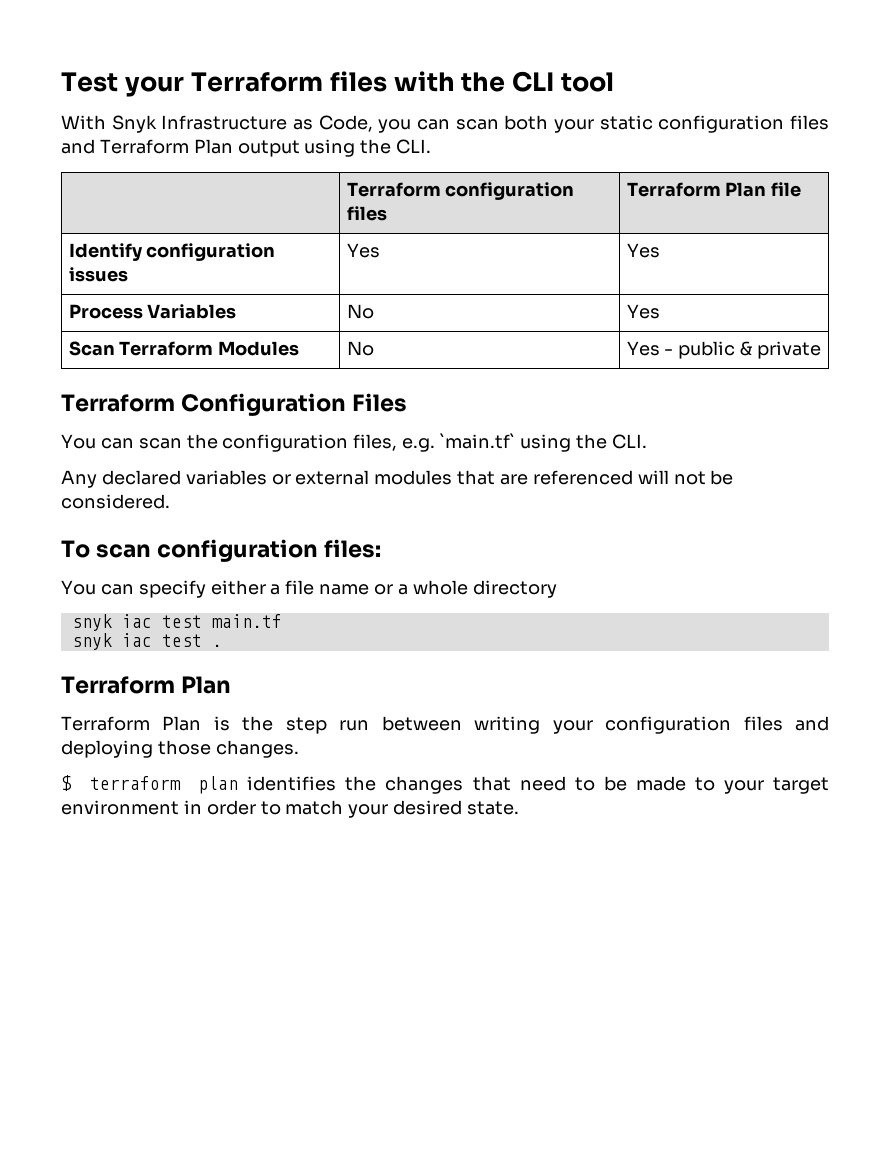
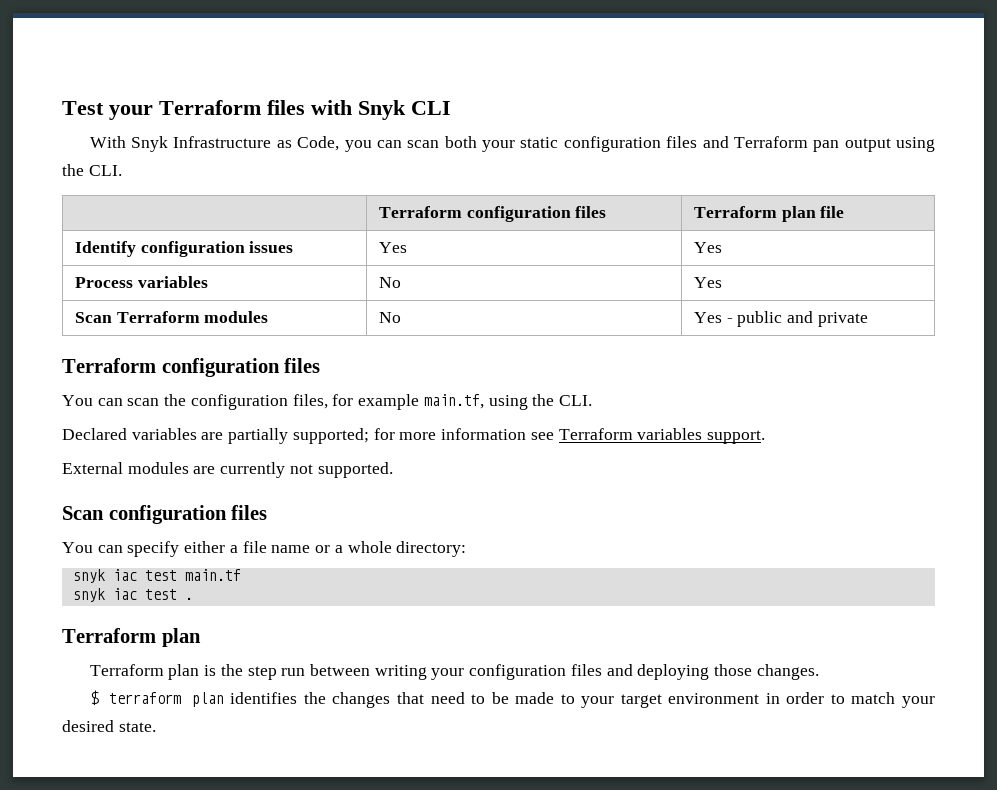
- Test your Terraform files with the CLI tool
+ Test your Terraform files with Snyk CLI
- With Snyk Infrastructure as Code, you can scan both your static configuration files and Terraform Plan output using the CLI.
+ With Snyk Infrastructure as Code, you can scan both your static configuration files and Terraform pan output using the CLI.
- | Terraform configuration files | Terraform Plan file
+ | Terraform configuration files | Terraform plan file
- Process Variables | No | Yes
+ Process variables | No | Yes
- Scan Terraform Modules | No | Yes - public & private
- Terraform Configuration Files
+ Scan Terraform modules | No | Yes - public and private
+ Terraform configuration files
- You can scan the configuration files, e.g. `main.tf` using the CLI.
- Any declared variables or external modules that are referenced will not be considered.
- To scan configuration files:
+ You can scan the configuration files, for example main.tf, using the CLI.
+ Declared variables are partially supported; for more information see Terraform variables support.
+ External modules are currently not supported.
+ Scan configuration files
- You can specify either a file name or a whole directory
+ You can specify either a file name or a whole directory:
  snyk iac test .
- Terraform Plan
- Terraform Plan is the step run between writing your configuration files and deploying those changes.
+ Terraform plan
+ Terraform plan is the step run between writing your configuration files and deploying those changes.

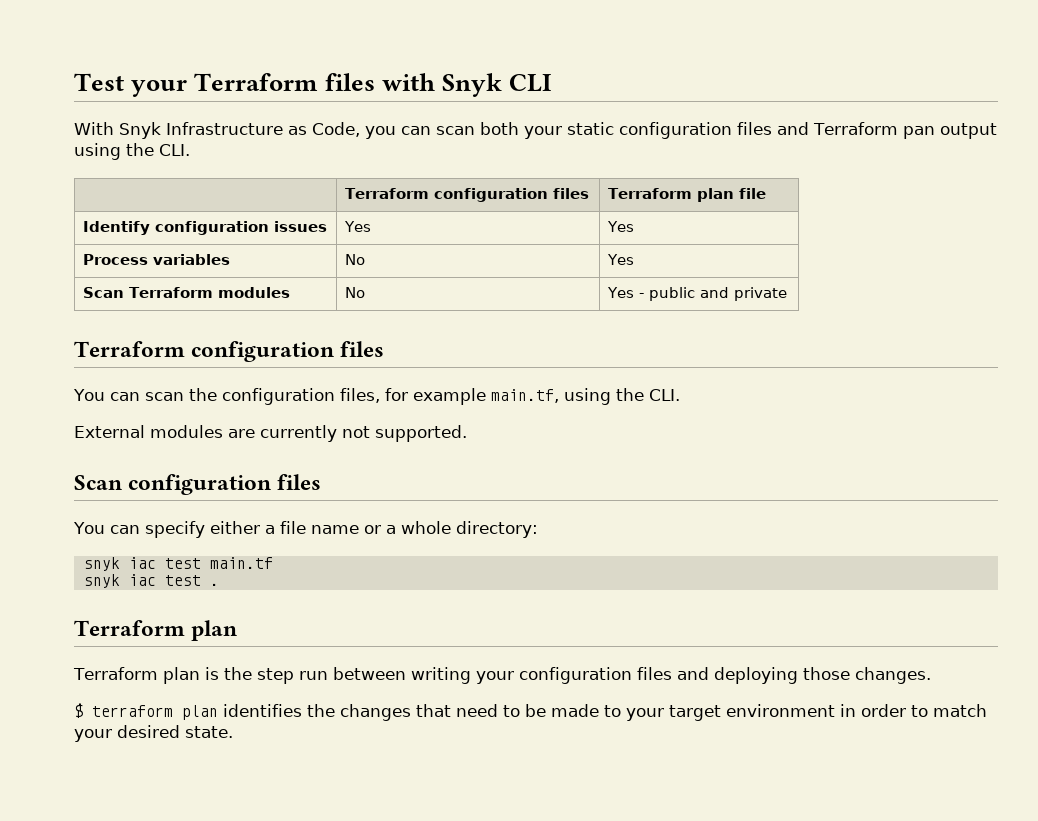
- Declared variables are partially supported; for more information see Terraform variables support.

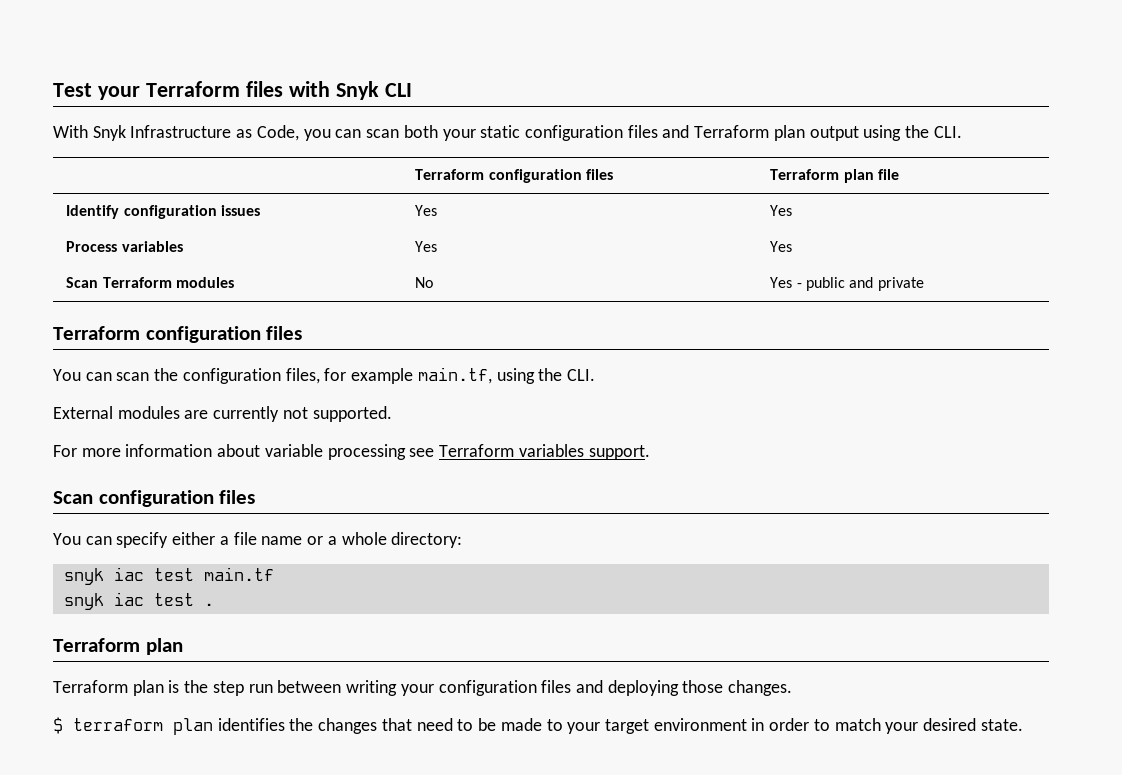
- With Snyk Infrastructure as Code, you can scan both your static configuration files and Terraform pan output using the CLI.
+ With Snyk Infrastructure as Code, you can scan both your static configuration files and Terraform plan output using the CLI.
- Process variables | No | Yes
+ Process variables | Yes | Yes
+ For more information about variable processing see Terraform variables support.

